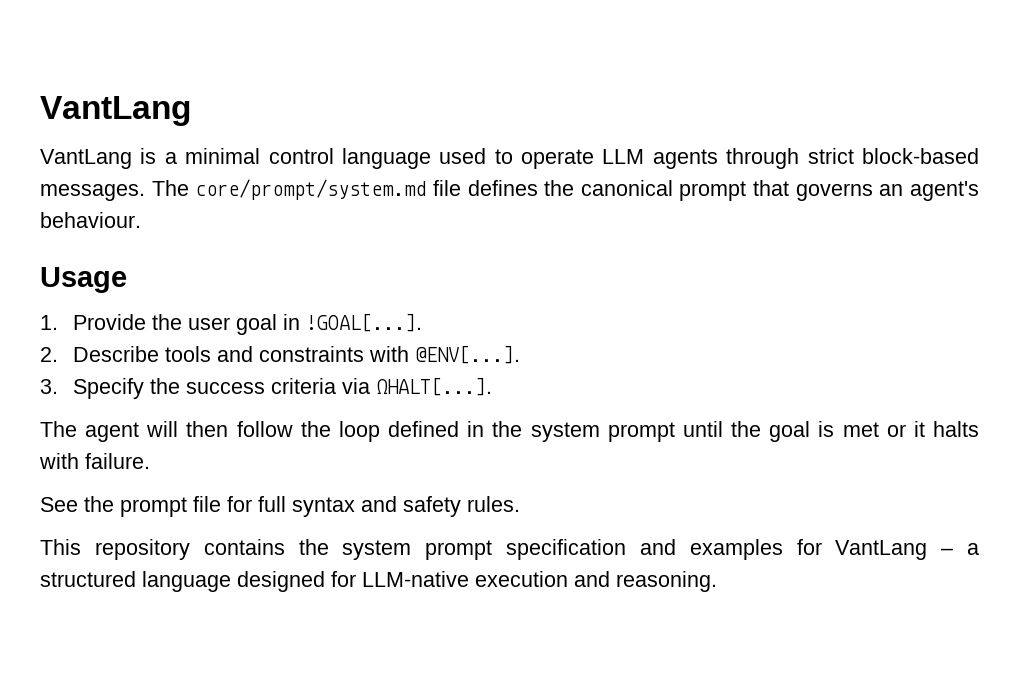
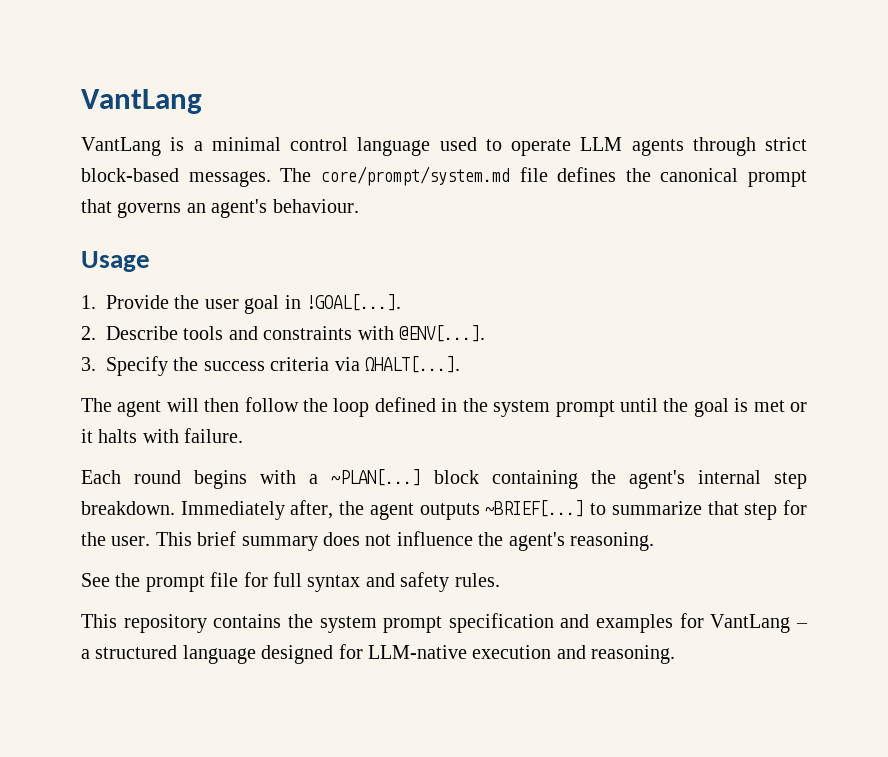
+ Each round begins with a ~PLAN[...] block containing the agent's internal step breakdown. Immediately after, the agent outputs ~BRIEF[...] to summarize that step for the user. This brief summary does not influence the agent's reasoning.

